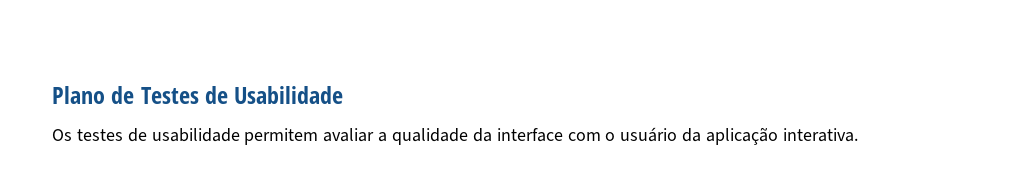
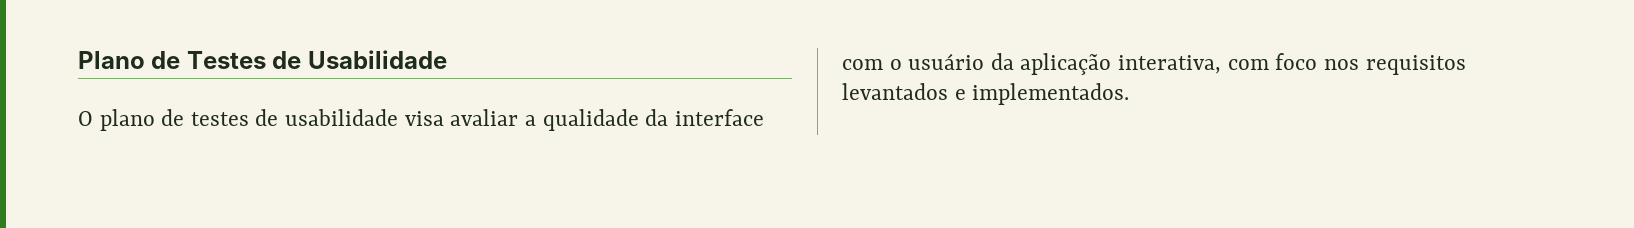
- Os testes de usabilidade permitem avaliar a qualidade da interface com o usuário da aplicação interativa.
+ O plano de testes de usabilidade visa avaliar a qualidade da interface com o usuário da aplicação interativa, com foco nos requisitos levantados e implementados.

